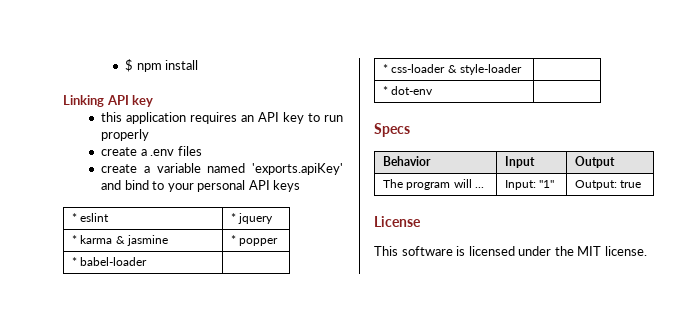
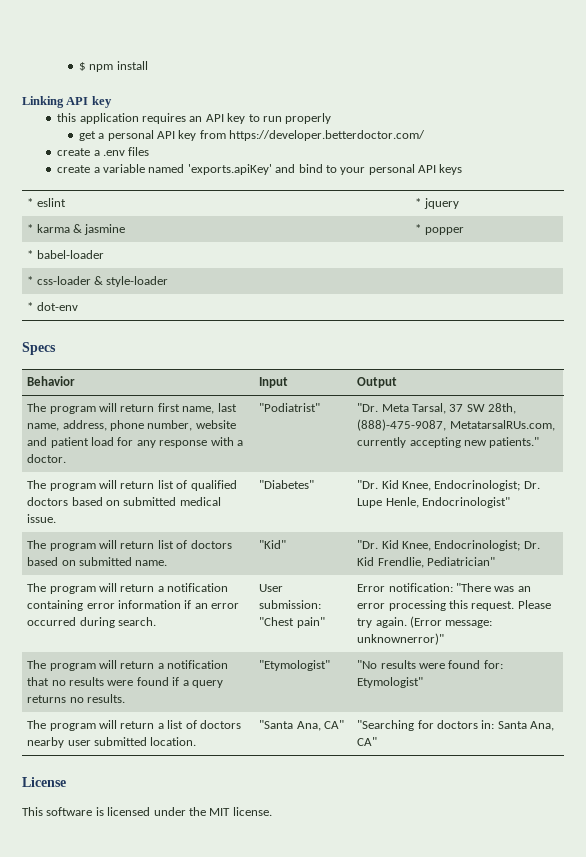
+ get a personal API key from https://developer.betterdoctor.com/
- The program will ... | Input: "1" | Output: true
+ The program will return first name, last name, address, phone number, website and patient load for any response with a doctor. | "Podiatrist" | "Dr. Meta Tarsal, 37 SW 28th, (888)-475-9087, MetatarsalRUs.com, currently accepting new patients."
+ The program will return list of qualified doctors based on submitted medical issue. | "Diabetes" | "Dr. Kid Knee, Endocrinologist; Dr. Lupe Henle, Endocrinologist"
+ The program will return list of doctors based on submitted name. | "Kid" | "Dr. Kid Knee, Endocrinologist; Dr. Kid Frendlie, Pediatrician"
+ The program will return a notification containing error information if an error occurred during search. | User submission: "Chest pain" | Error notification: "There was an error processing this request. Please try again. (Error message: unknownerror)"
+ The program will return a notification that no results were found if a query returns no results. | "Etymologist" | "No results were found for: Etymologist"
+ The program will return a list of doctors nearby user submitted location. | "Santa Ana, CA" | "Searching for doctors in: Santa Ana, CA"

